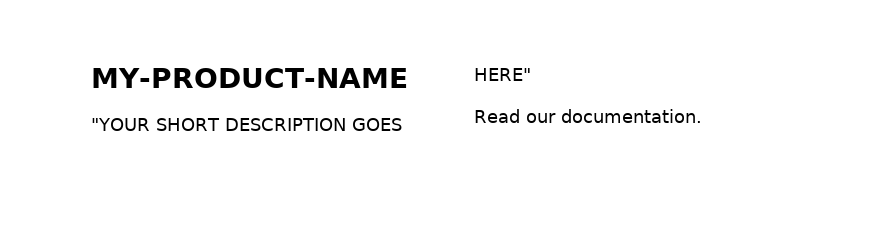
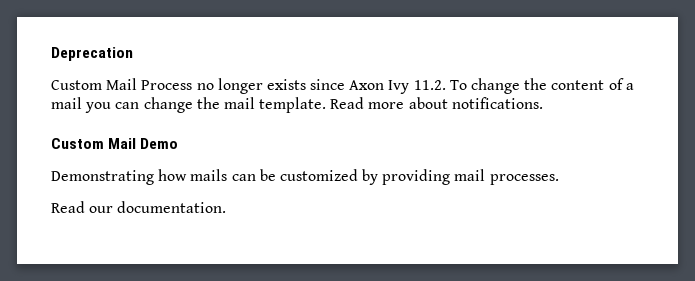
- MY-PRODUCT-NAME
- "YOUR SHORT DESCRIPTION GOES HERE"
+ Deprecation
+ Custom Mail Process no longer exists since Axon Ivy 11.2. To change the content of a mail you can change the mail template. Read more about notifications.
+ Custom Mail Demo
+ Demonstrating how mails can be customized by providing mail processes.

